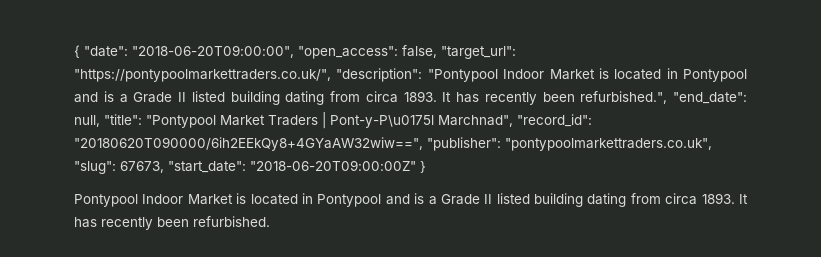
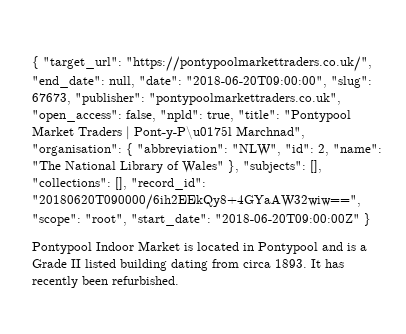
- { "date": "2018-06-20T09:00:00", "open_access": false, "target_url": "https://pontypoolmarkettraders.co.uk/", "description": "Pontypool Indoor Market is located in Pontypool and is a Grade II listed building dating from circa 1893. It has recently been refurbished.", "end_date": null, "title": "Pontypool Market Traders | Pont-y-P\u0175l Marchnad", "record_id": "20180620T090000/6ih2EEkQy8+4GYaAW32wiw==", "publisher": "pontypoolmarkettraders.co.uk", "slug": 67673, "start_date": "2018-06-20T09:00:00Z" }
+ { "target_url": "https://pontypoolmarkettraders.co.uk/", "end_date": null, "date": "2018-06-20T09:00:00", "slug": 67673, "publisher": "pontypoolmarkettraders.co.uk", "open_access": false, "npld": true, "title": "Pontypool Market Traders | Pont-y-P\u0175l Marchnad", "organisation": { "abbreviation": "NLW", "id": 2, "name": "The National Library of Wales" }, "subjects": [], "collections": [], "record_id": "20180620T090000/6ih2EEkQy8+4GYaAW32wiw==", "scope": "root", "start_date": "2018-06-20T09:00:00Z" }

